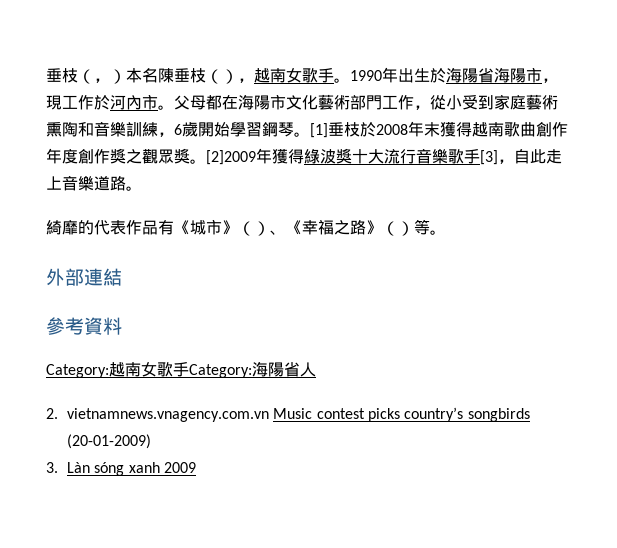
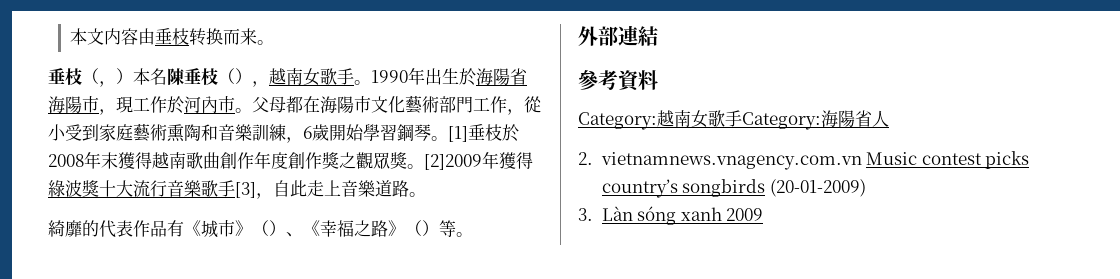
+ 本文内容由垂枝转换而来。

